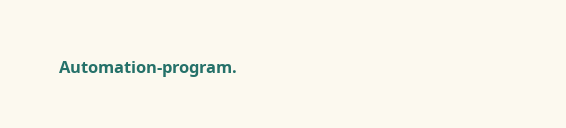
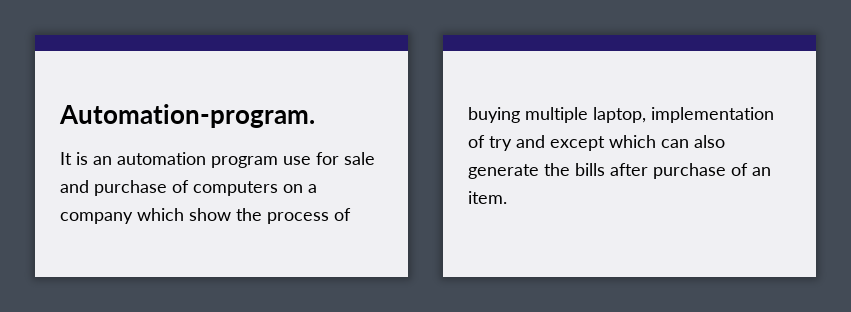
+ It is an automation program use for sale and purchase of computers on a company which show the process of buying multiple laptop, implementation of try and except which can also generate the bills after purchase of an item.

